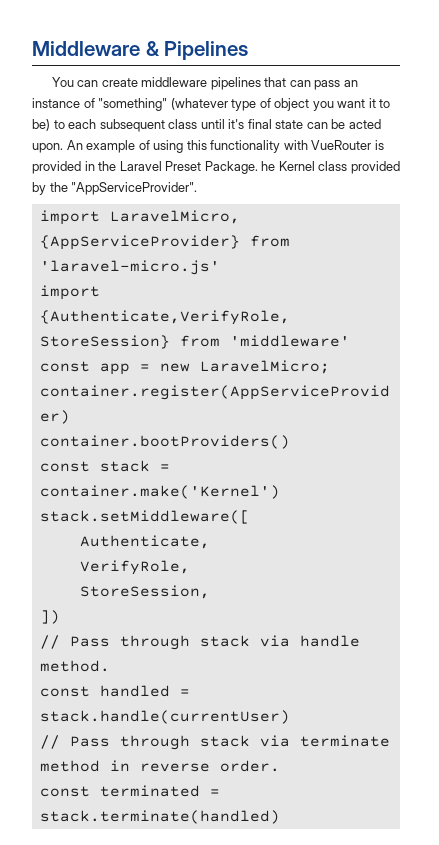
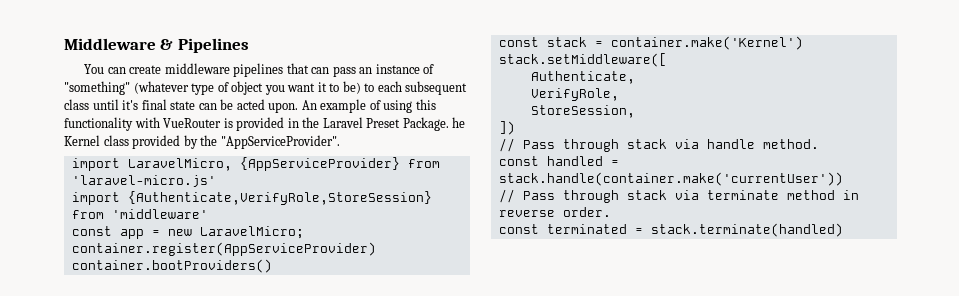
- const handled = stack.handle(currentUser)
+ const handled = stack.handle(container.make('currentUser'))

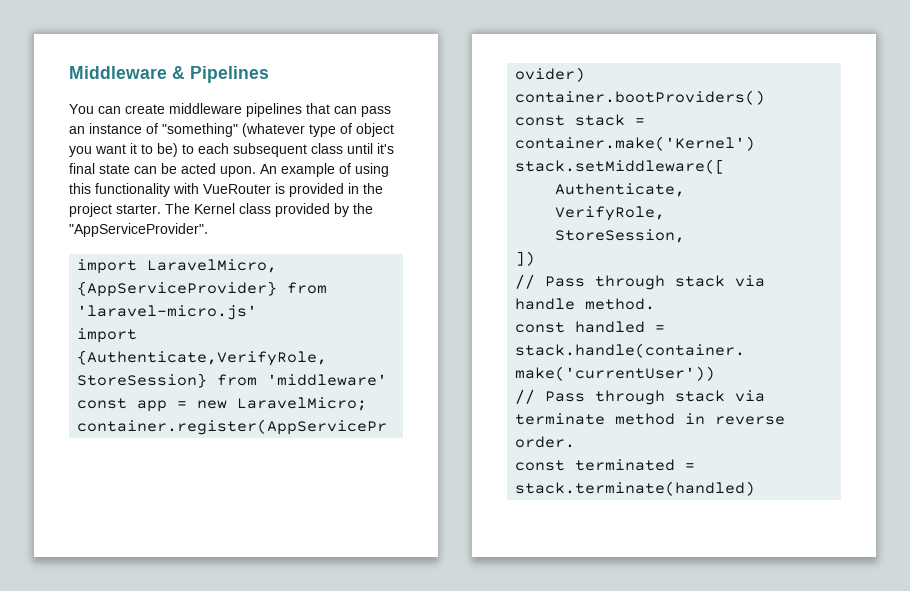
- An example of using this functionality with VueRouter is provided in the Laravel Preset Package. he Kernel class provided by the "AppServiceProvider".
+ An example of using this functionality with VueRouter is provided in the project starter. The Kernel class provided by the "AppServiceProvider".

